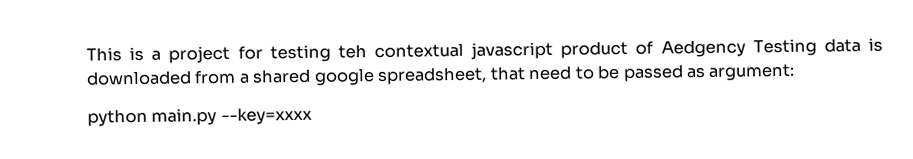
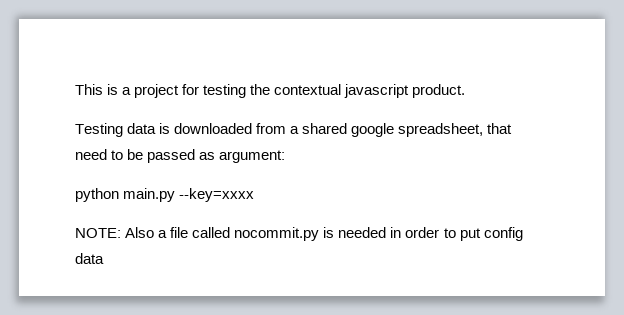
- This is a project for testing teh contextual javascript product of Aedgency Testing data is downloaded from a shared google spreadsheet, that need to be passed as argument:
+ This is a project for testing the contextual javascript product.
+ Testing data is downloaded from a shared google spreadsheet, that need to be passed as argument:
+ NOTE: Also a file called nocommit.py is needed in order to put config data

